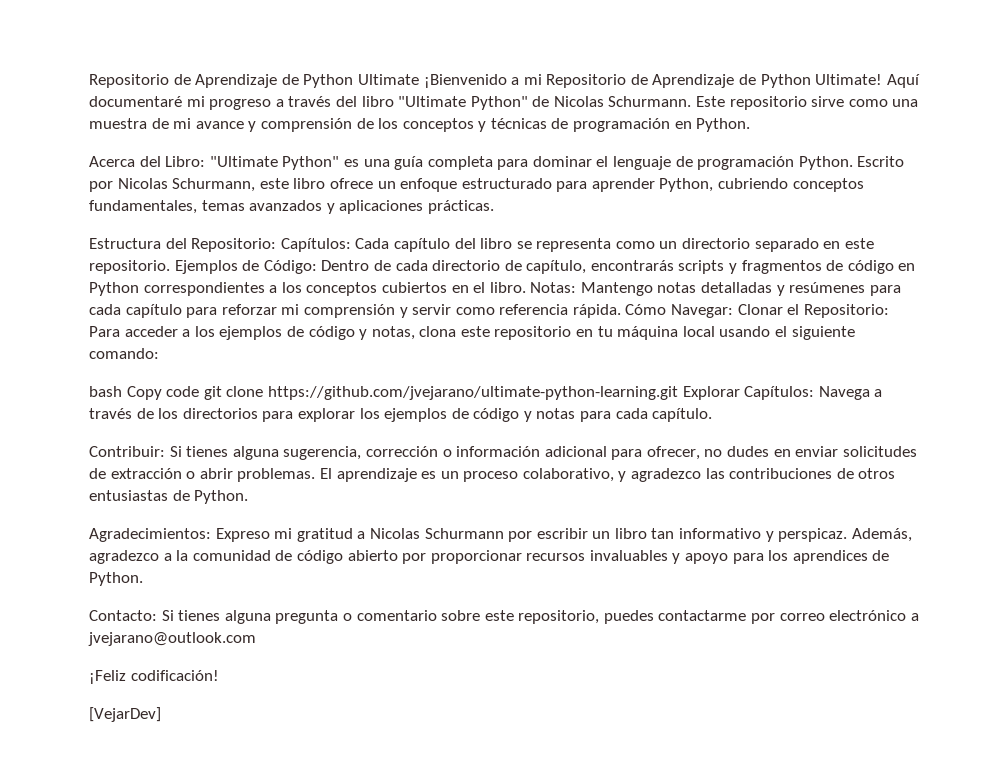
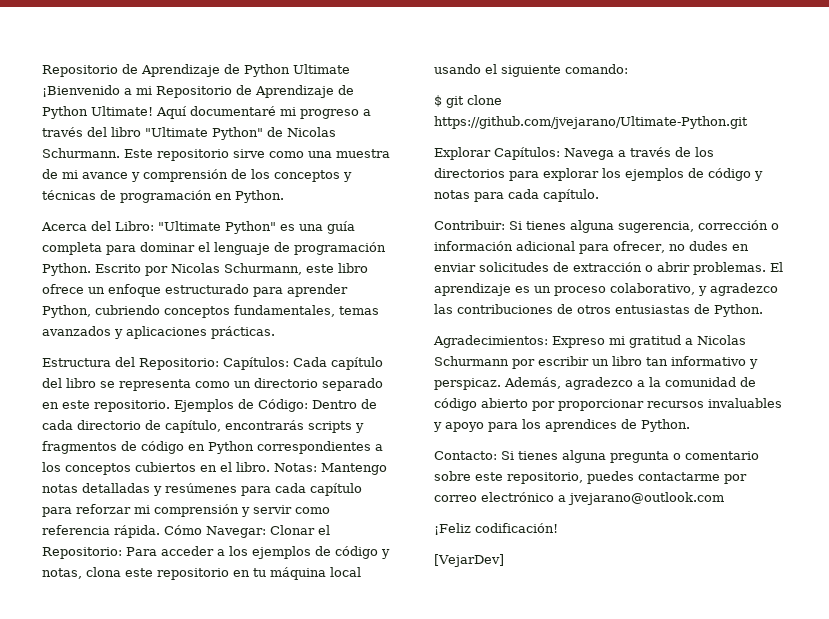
- bash Copy code git clone https://github.com/jvejarano/ultimate-python-learning.git Explorar Capítulos: Navega a través de los directorios para explorar los ejemplos de código y notas para cada capítulo.
+ $ git clone https://github.com/jvejarano/Ultimate-Python.git
+ Explorar Capítulos: Navega a través de los directorios para explorar los ejemplos de código y notas para cada capítulo.

